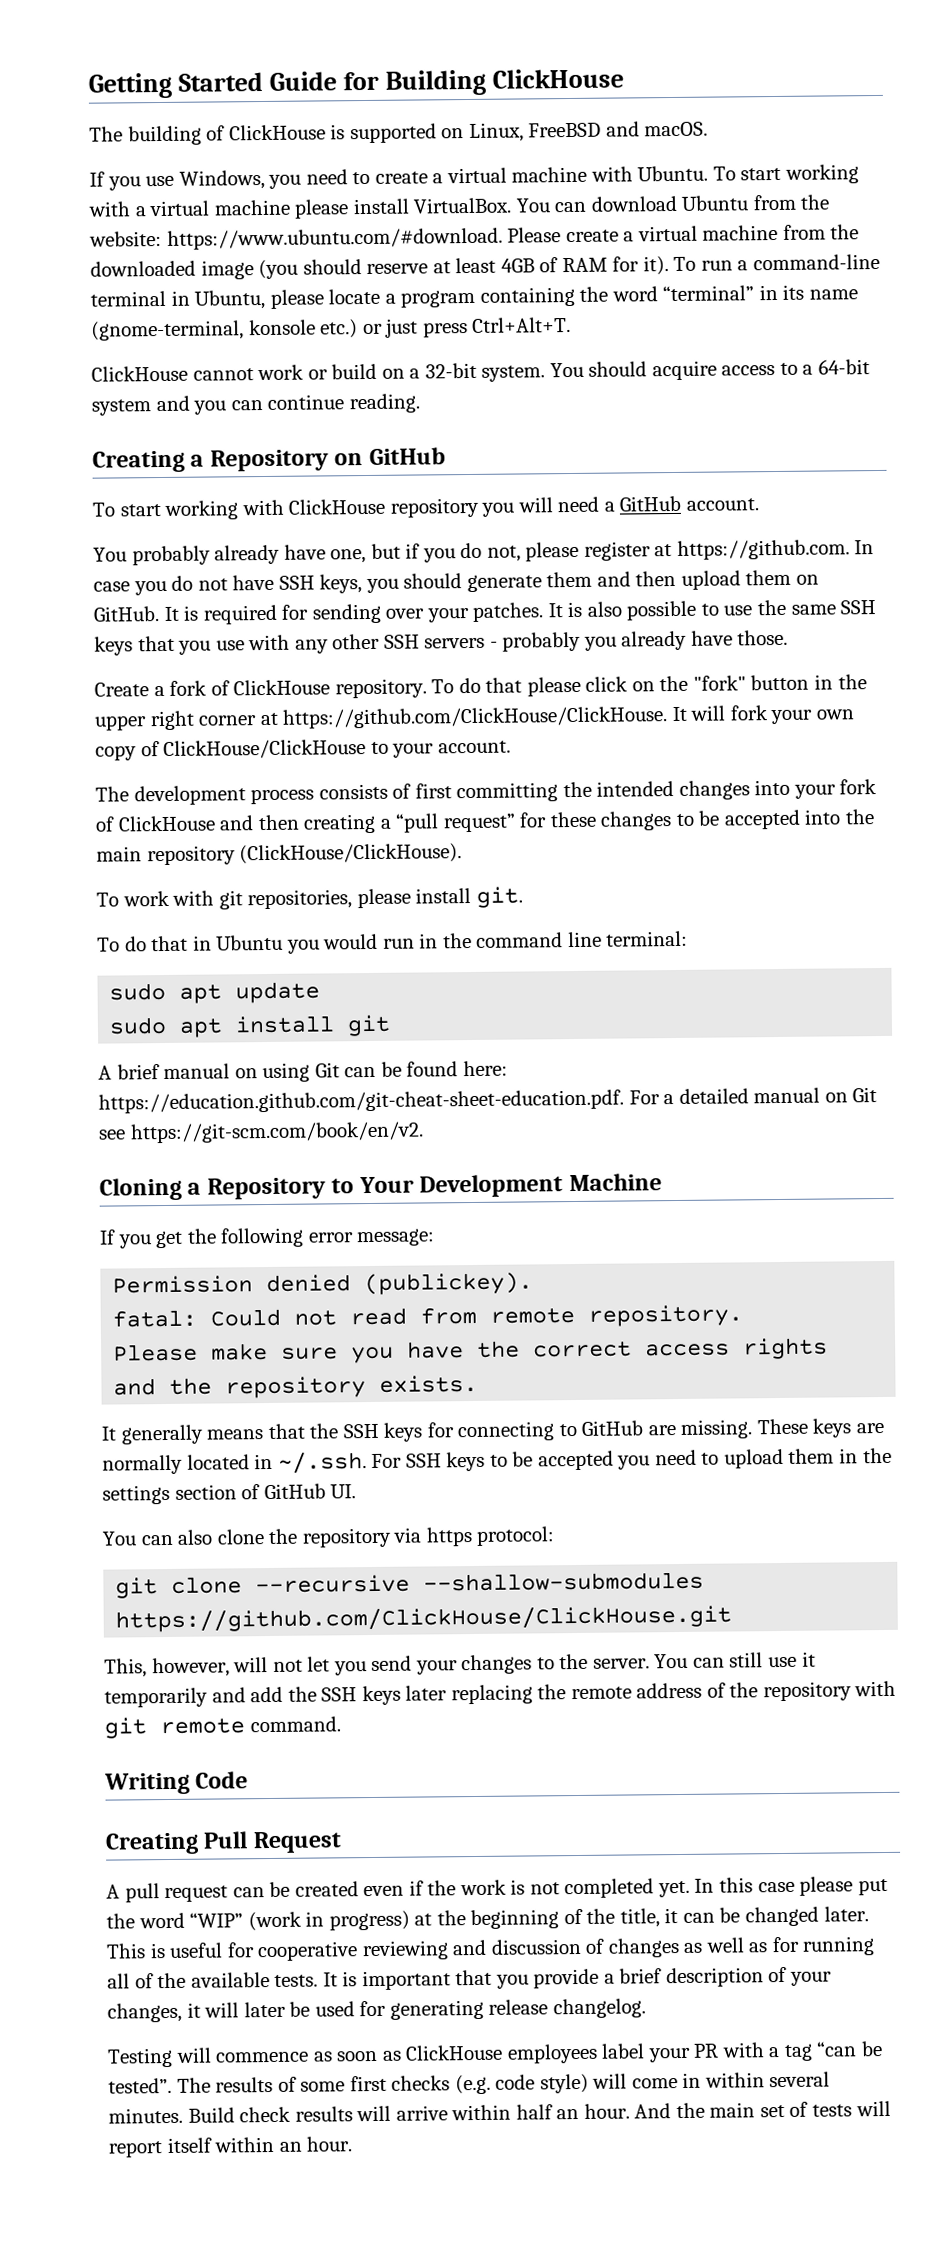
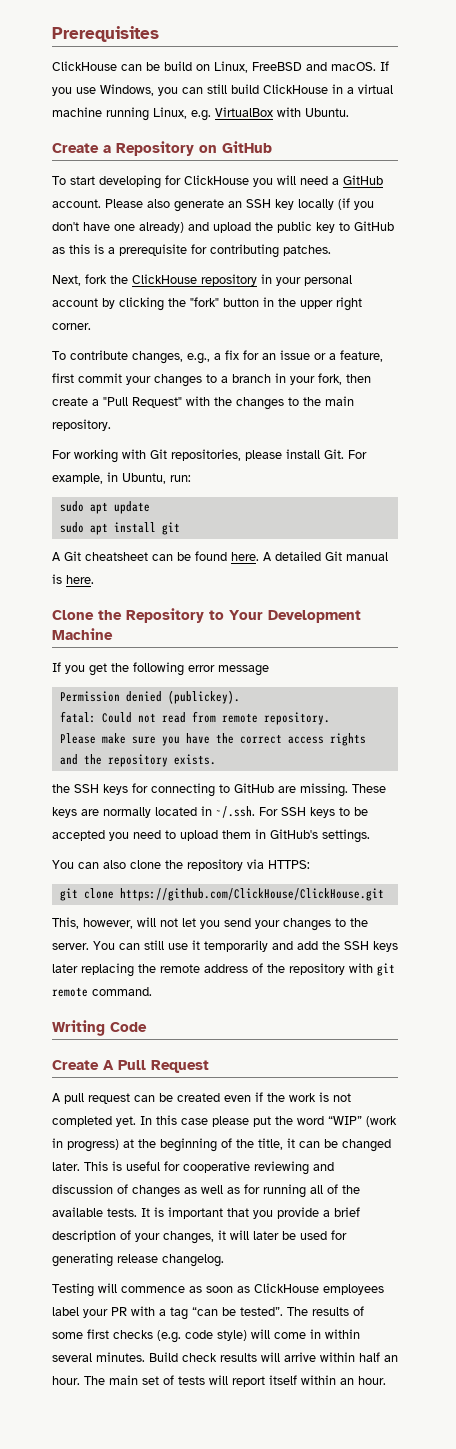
- Getting Started Guide for Building ClickHouse
- The building of ClickHouse is supported on Linux, FreeBSD and macOS.
- If you use Windows, you need to create a virtual machine with Ubuntu. To start working with a virtual machine please install VirtualBox. You can download Ubuntu from the website: https://www.ubuntu.com/#download. Please create a virtual machine from the downloaded image (you should reserve at least 4GB of RAM for it). To run a command-line terminal in Ubuntu, please locate a program containing the word “terminal” in its name (gnome-terminal, konsole etc.) or just press Ctrl+Alt+T.
- ClickHouse cannot work or build on a 32-bit system. You should acquire access to a 64-bit system and you can continue reading.
- Creating a Repository on GitHub
+ Prerequisites
+ ClickHouse can be build on Linux, FreeBSD and macOS. If you use Windows, you can still build ClickHouse in a virtual machine running Linux, e.g. VirtualBox with Ubuntu.
+ Create a Repository on GitHub
- To start working with ClickHouse repository you will need a GitHub account.
- You probably already have one, but if you do not, please register at https://github.com. In case you do not have SSH keys, you should generate them and then upload them on GitHub. It is required for sending over your patches. It is also possible to use the same SSH keys that you use with any other SSH servers - probably you already have those.
- Create a fork of ClickHouse repository. To do that please click on the "fork" button in the upper right corner at https://github.com/ClickHouse/ClickHouse. It will fork your own copy of ClickHouse/ClickHouse to your account.
- The development process consists of first committing the intended changes into your fork of ClickHouse and then creating a “pull request” for these changes to be accepted into the main repository (ClickHouse/ClickHouse).
- To work with git repositories, please install git.
- To do that in Ubuntu you would run in the command line terminal:
+ To start developing for ClickHouse you will need a GitHub account. Please also generate an SSH key locally (if you don't have one already) and upload the public key to GitHub as this is a prerequisite for contributing patches.
+ Next, fork the ClickHouse repository in your personal account by clicking the "fork" button in the upper right corner.
+ To contribute changes, e.g., a fix for an issue or a feature, first commit your changes to a branch in your fork, then create a "Pull Request" with the changes to the main repository.
+ For working with Git repositories, please install Git. For example, in Ubuntu, run:
- A brief manual on using Git can be found here: https://education.github.com/git-cheat-sheet-education.pdf. For a detailed manual on Git see https://git-scm.com/book/en/v2.
- Cloning a Repository to Your Development Machine
+ A Git cheatsheet can be found here. A detailed Git manual is here.
+ Clone the Repository to Your Development Machine
- If you get the following error message:
+ If you get the following error message
- It generally means that the SSH keys for connecting to GitHub are missing.
+ the SSH keys for connecting to GitHub are missing.
- These keys are normally located in ~/.ssh. For SSH keys to be accepted you need to upload them in the settings section of GitHub UI.
+ These keys are normally located in ~/.ssh. For SSH keys to be accepted you need to upload them in GitHub's settings.
- You can also clone the repository via https protocol:
+ You can also clone the repository via HTTPS:
- git clone --recursive --shallow-submodules https://github.com/ClickHouse/ClickHouse.git
+ git clone https://github.com/ClickHouse/ClickHouse.git
- Creating Pull Request
+ Create A Pull Request
- And the main set of tests will report itself within an hour.
+ The main set of tests will report itself within an hour.

